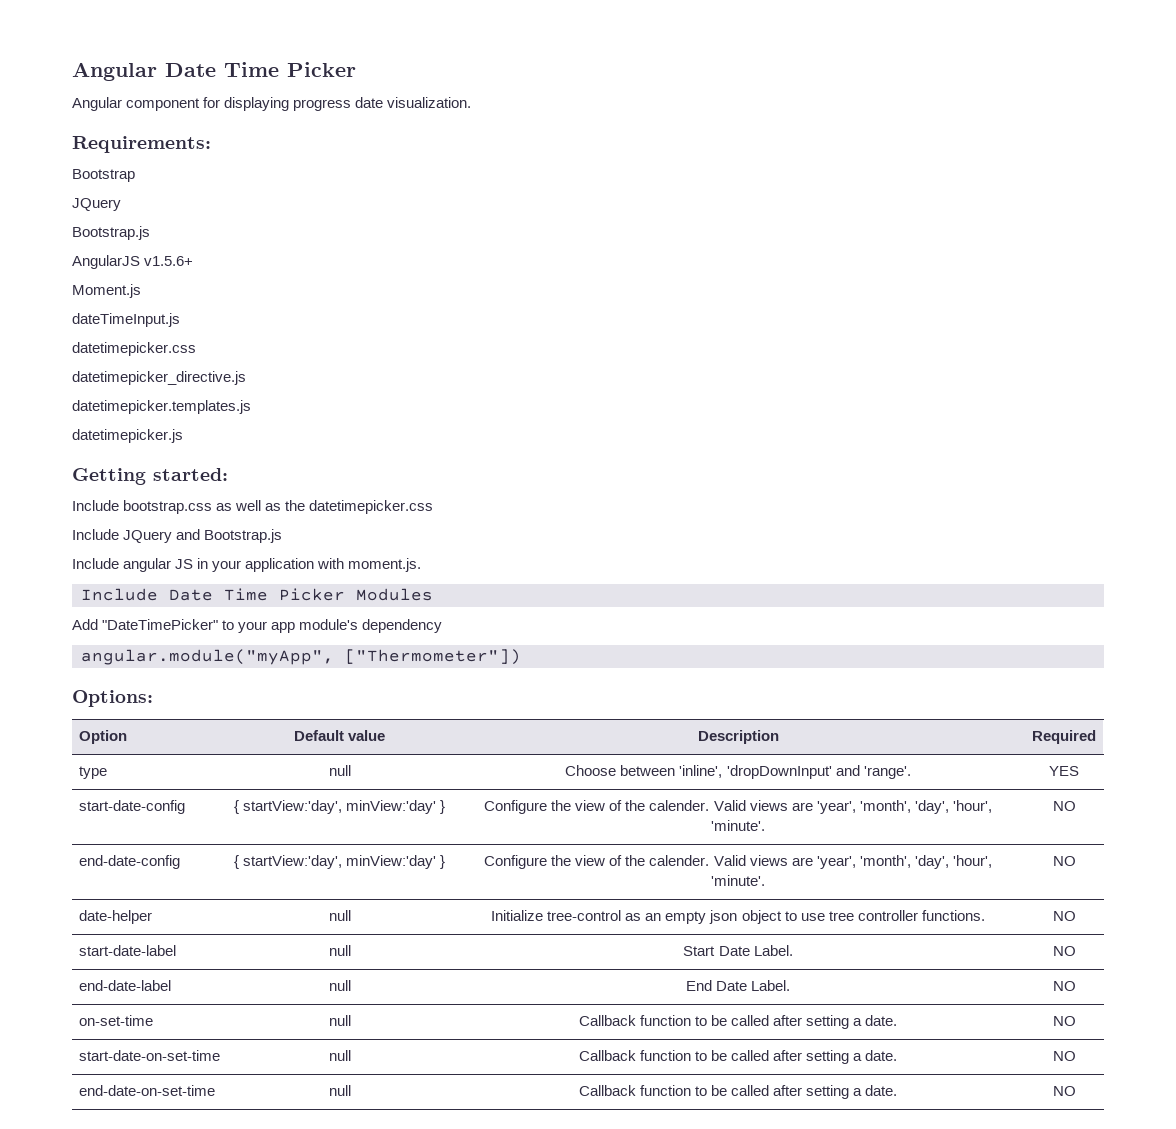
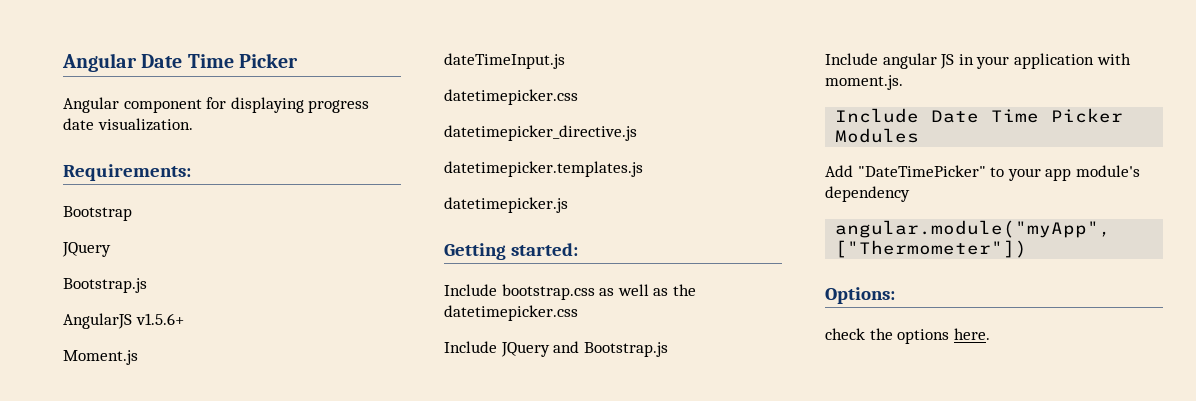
- Option | Default value | Description | Required
- type | null | Choose between 'inline', 'dropDownInput' and 'range'. | YES
- start-date-config | { startView:'day', minView:'day' } | Configure the view of the calender. Valid views are 'year', 'month', 'day', 'hour', 'minute'. | NO
- end-date-config | { startView:'day', minView:'day' } | Configure the view of the calender. Valid views are 'year', 'month', 'day', 'hour', 'minute'. | NO
- date-helper | null | Initialize tree-control as an empty json object to use tree controller functions. | NO
- start-date-label | null | Start Date Label. | NO
- end-date-label | null | End Date Label. | NO
- on-set-time | null | Callback function to be called after setting a date. | NO
- start-date-on-set-time | null | Callback function to be called after setting a date. | NO
- end-date-on-set-time | null | Callback function to be called after setting a date. | NO
+ check the options here.

